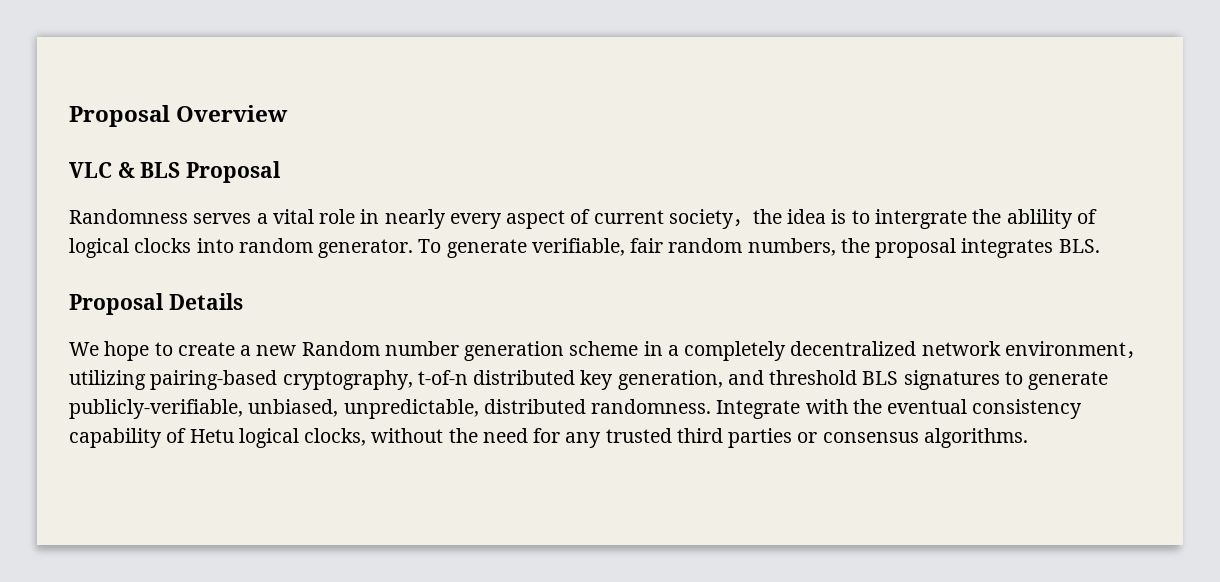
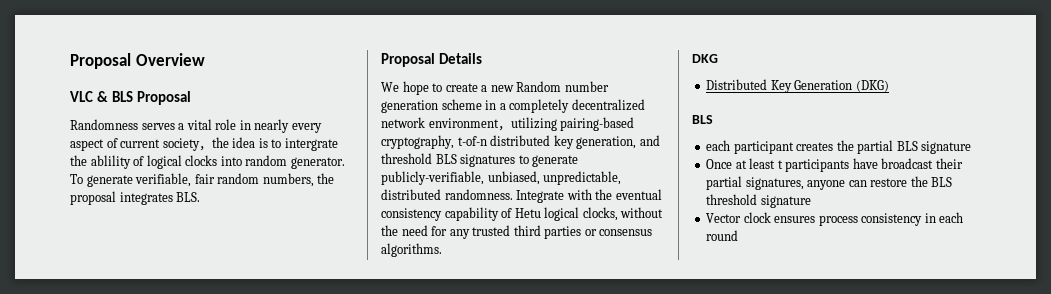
+ DKG
+ Distributed Key Generation (DKG)
+ BLS
+ each participant creates the partial BLS signature
+ Once at least t participants have broadcast their partial signatures, anyone can restore the BLS threshold signature
+ Vector clock ensures process consistency in each round

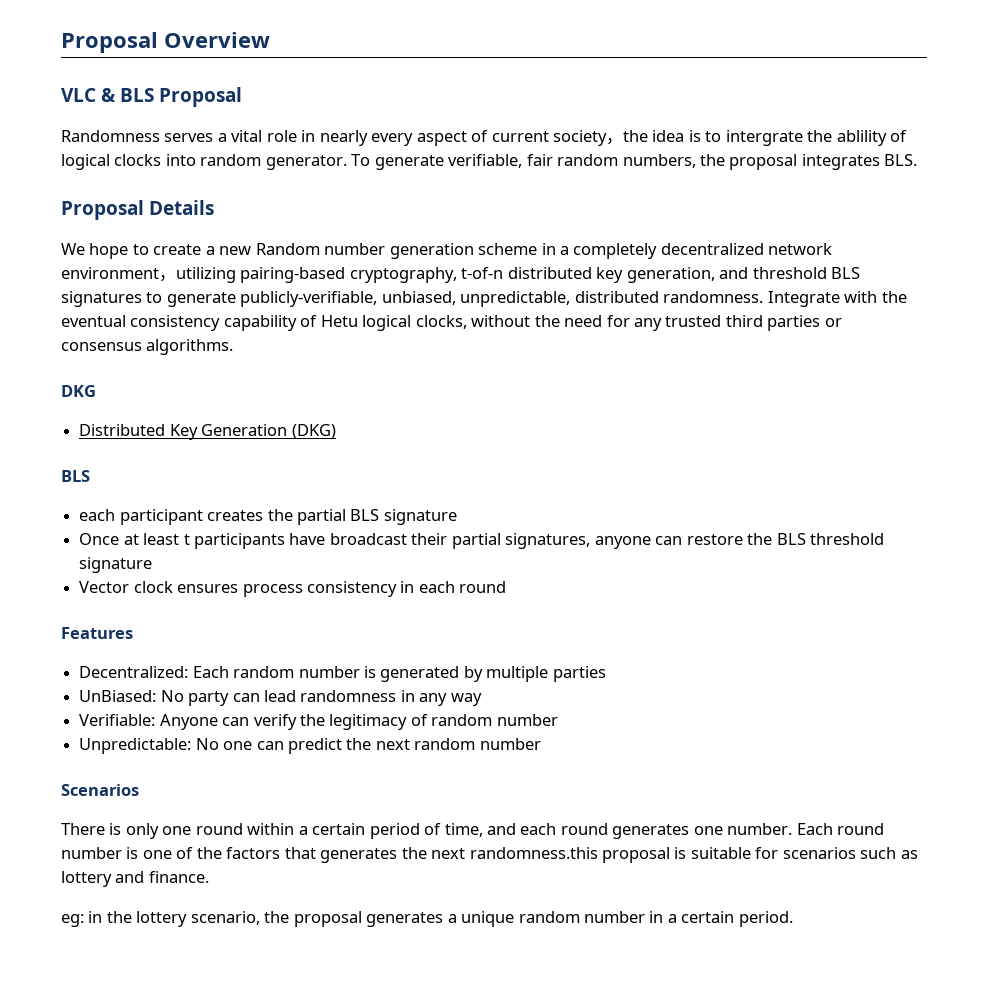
+ Features
+ Decentralized: Each random number is generated by multiple parties
+ UnBiased: No party can lead randomness in any way
+ Verifiable: Anyone can verify the legitimacy of random number
+ Unpredictable: No one can predict the next random number
+ Scenarios
+ There is only one round within a certain period of time, and each round generates one number. Each round number is one of the factors that generates the next randomness.this proposal is suitable for scenarios such as lottery and finance.
+ eg: in the lottery scenario, the proposal generates a unique random number in a certain period.

